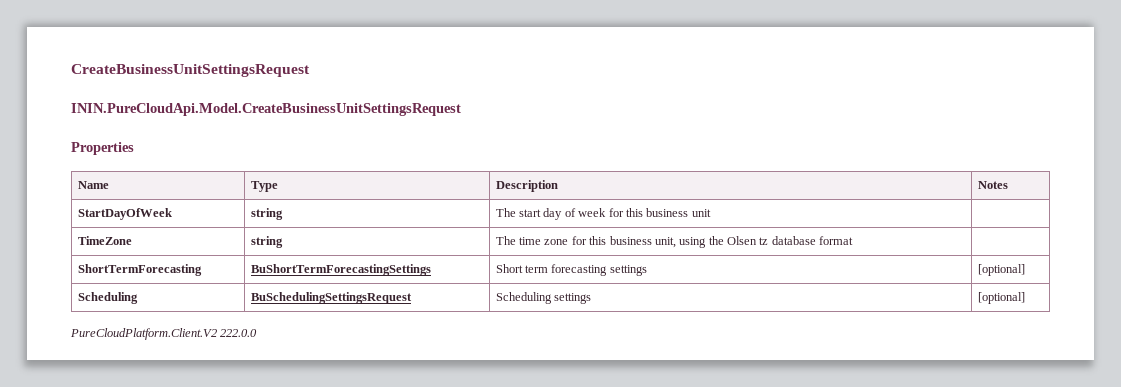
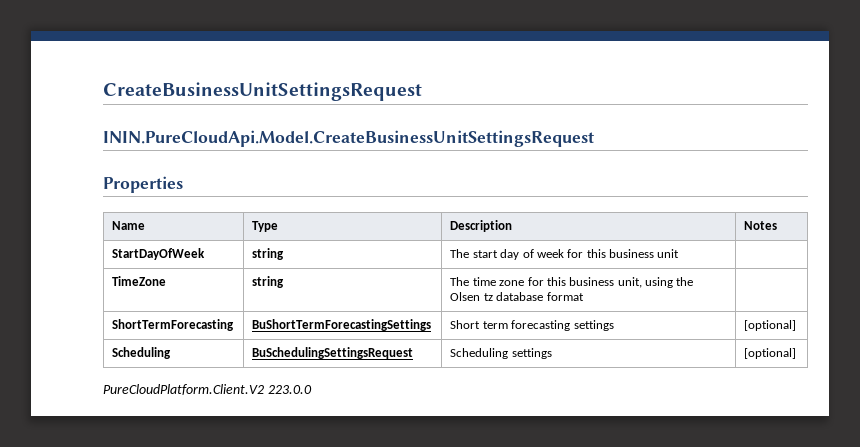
- PureCloudPlatform.Client.V2 222.0.0
+ PureCloudPlatform.Client.V2 223.0.0

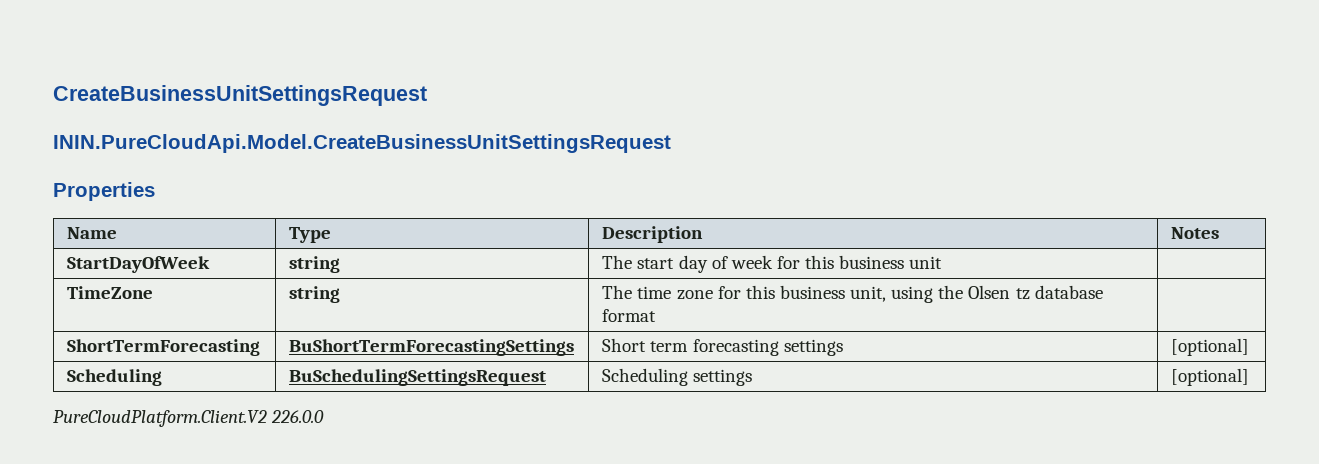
- PureCloudPlatform.Client.V2 223.0.0
+ PureCloudPlatform.Client.V2 226.0.0

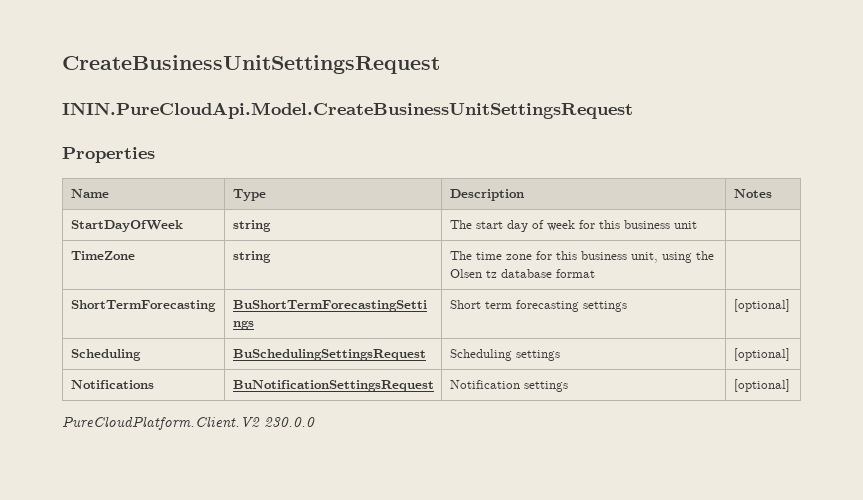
+ Notifications | BuNotificationSettingsRequest | Notification settings | [optional]
- PureCloudPlatform.Client.V2 226.0.0
+ PureCloudPlatform.Client.V2 230.0.0

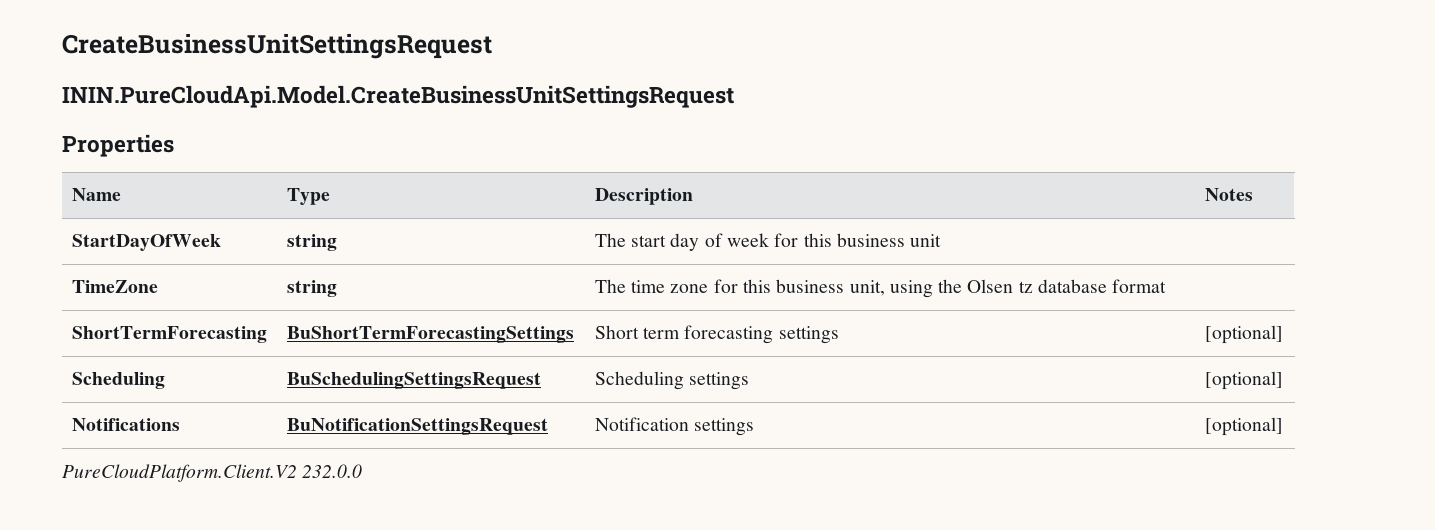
- PureCloudPlatform.Client.V2 230.0.0
+ PureCloudPlatform.Client.V2 232.0.0

